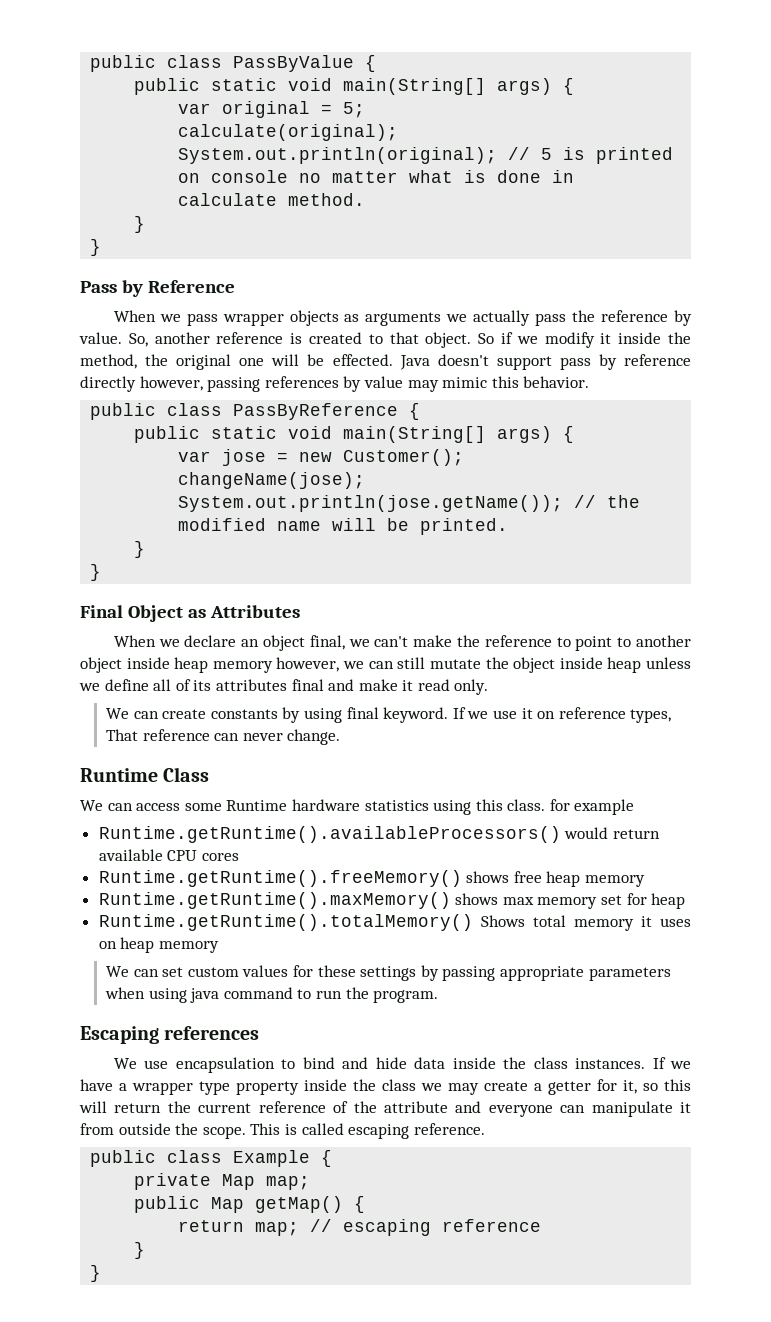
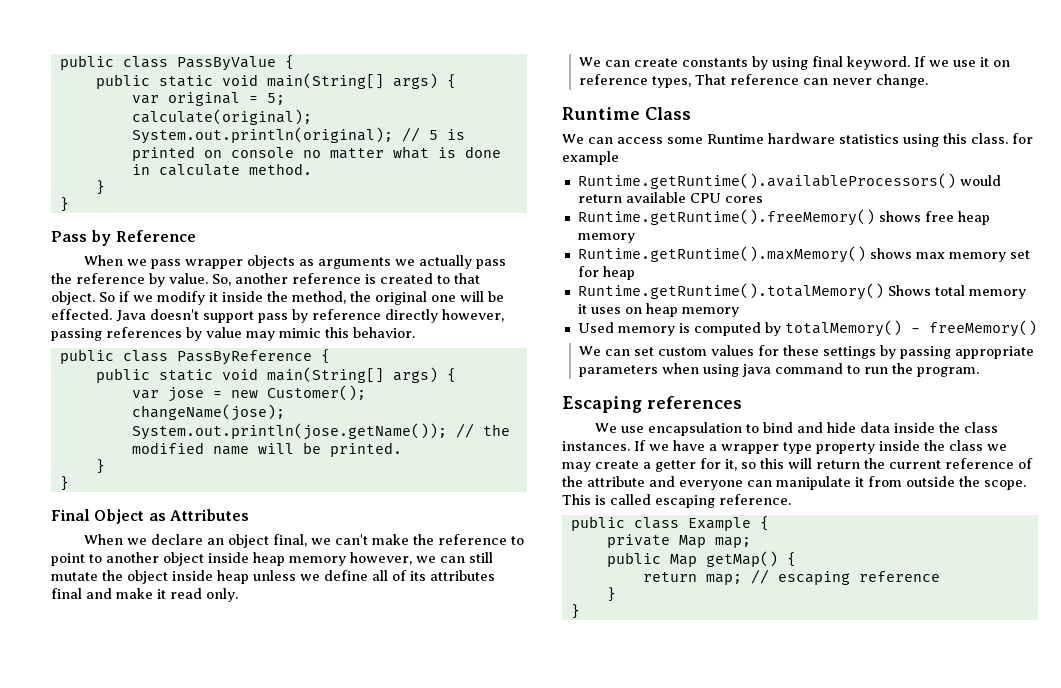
+ Used memory is computed by totalMemory() - freeMemory()

